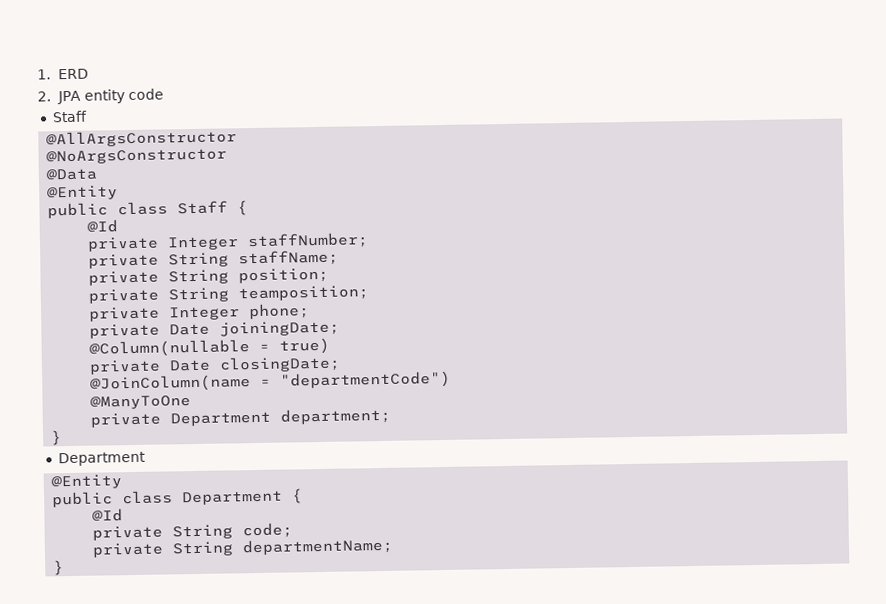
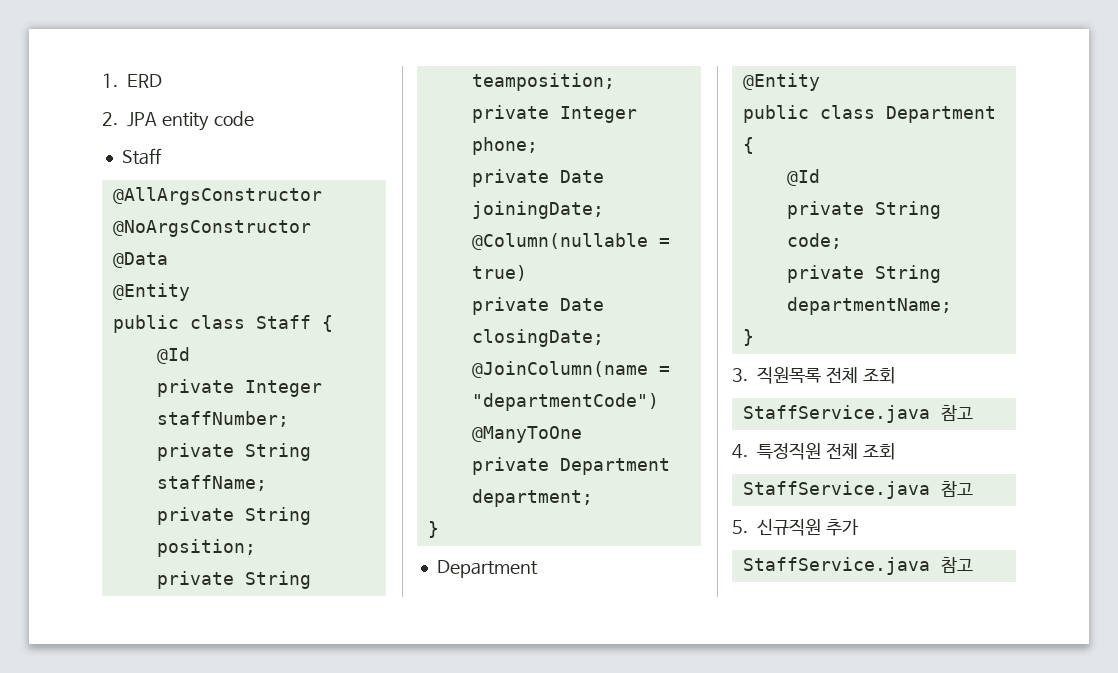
+ 3. 직원목록 전체 조회
+ StaffService.java 참고
+ 4. 특정직원 전체 조회
+ StaffService.java 참고
+ 5. 신규직원 추가
+ StaffService.java 참고

